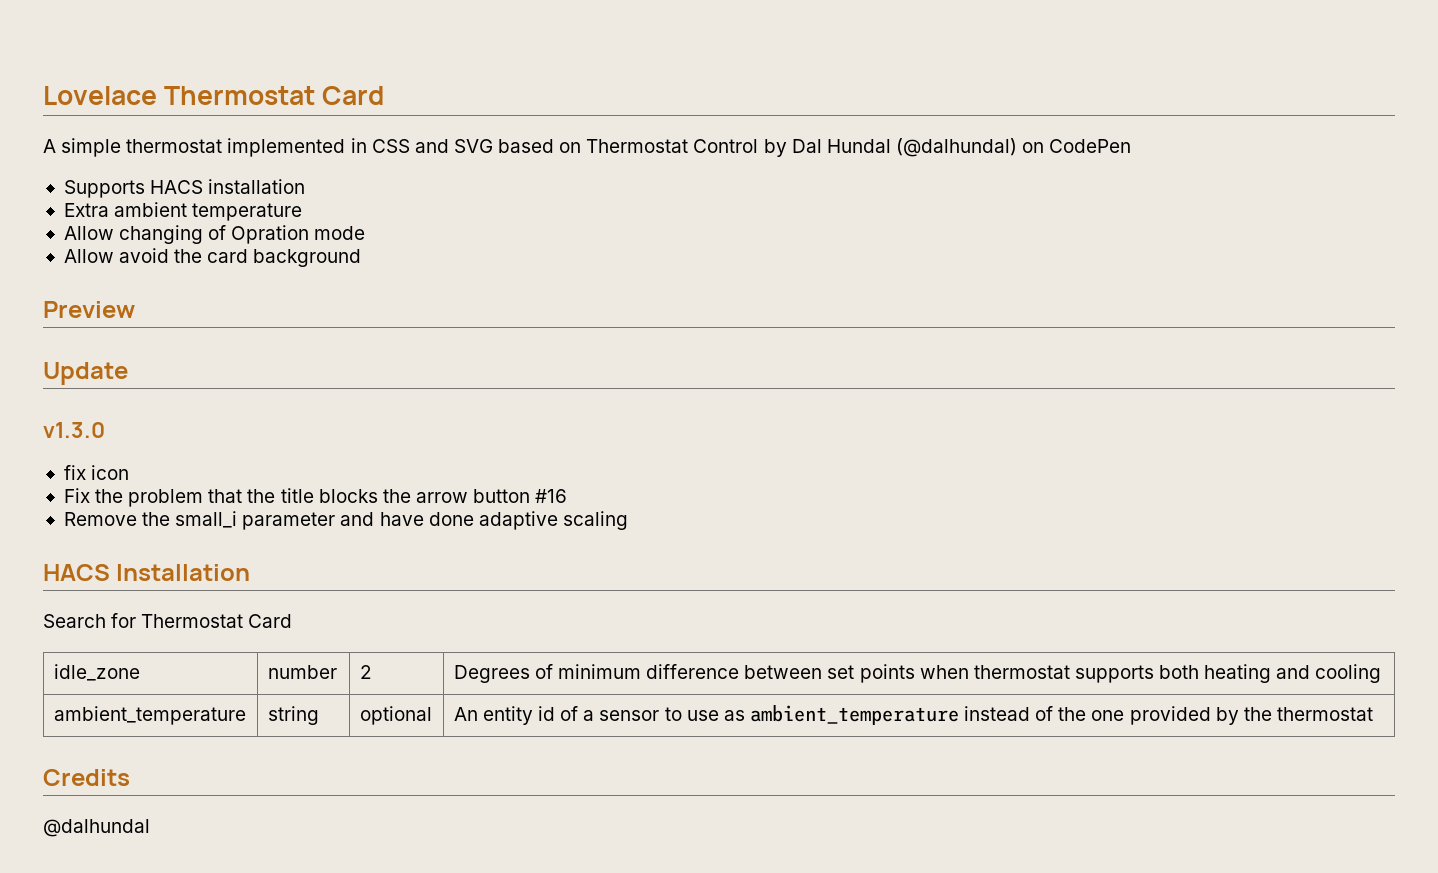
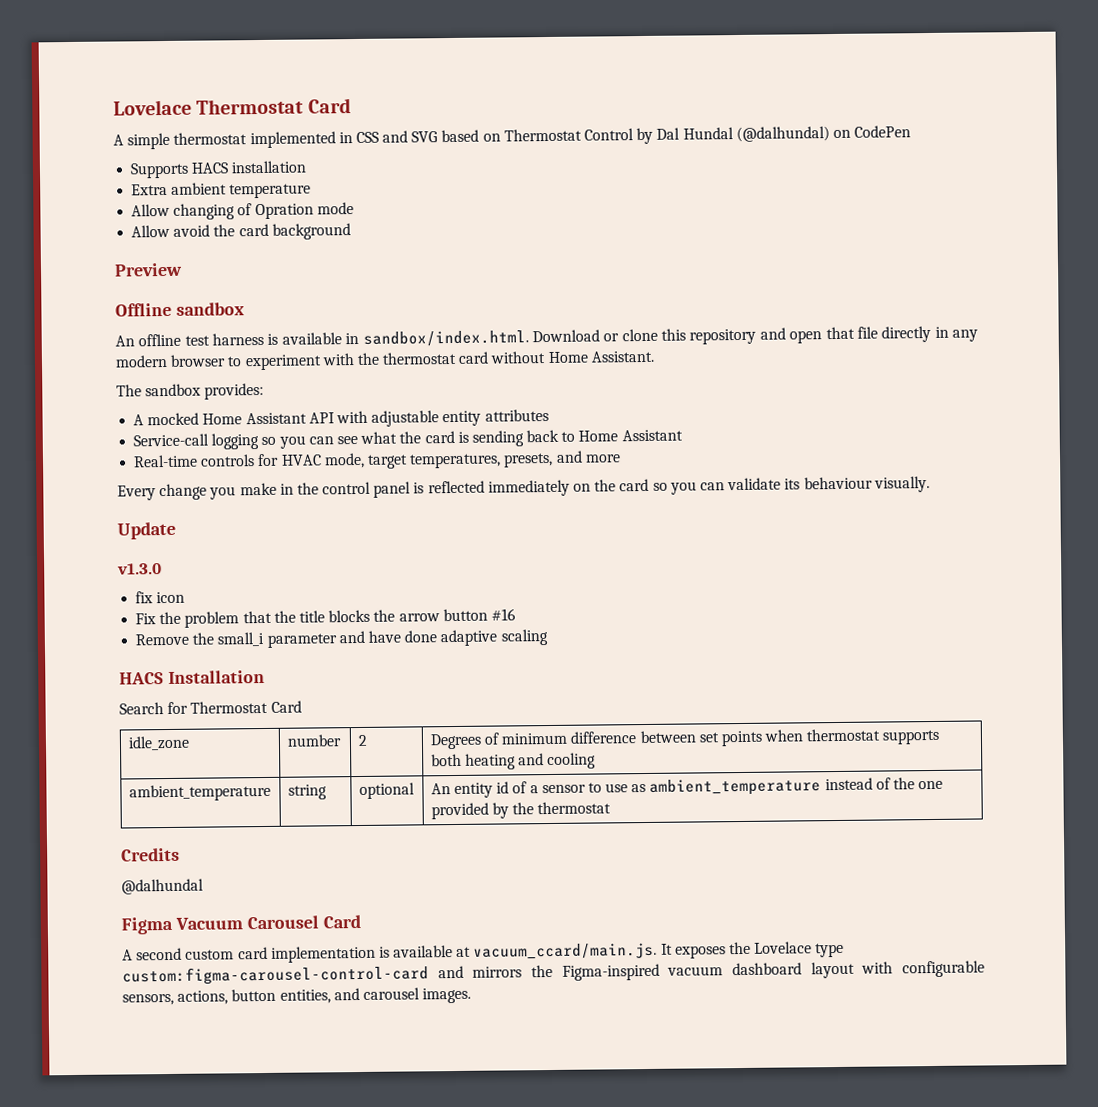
+ Offline sandbox
+ An offline test harness is available in sandbox/index.html. Download or clone this repository and open that file directly in any modern browser to experiment with the thermostat card without Home Assistant.
+ The sandbox provides:
+ A mocked Home Assistant API with adjustable entity attributes
+ Service-call logging so you can see what the card is sending back to Home Assistant
+ Real-time controls for HVAC mode, target temperatures, presets, and more
+ Every change you make in the control panel is reflected immediately on the card so you can validate its behaviour visually.
+ Figma Vacuum Carousel Card
+ A second custom card implementation is available at vacuum_ccard/main.js. It exposes the Lovelace type custom:figma-carousel-control-card and mirrors the Figma-inspired vacuum dashboard layout with configurable sensors, actions, button entities, and carousel images.

